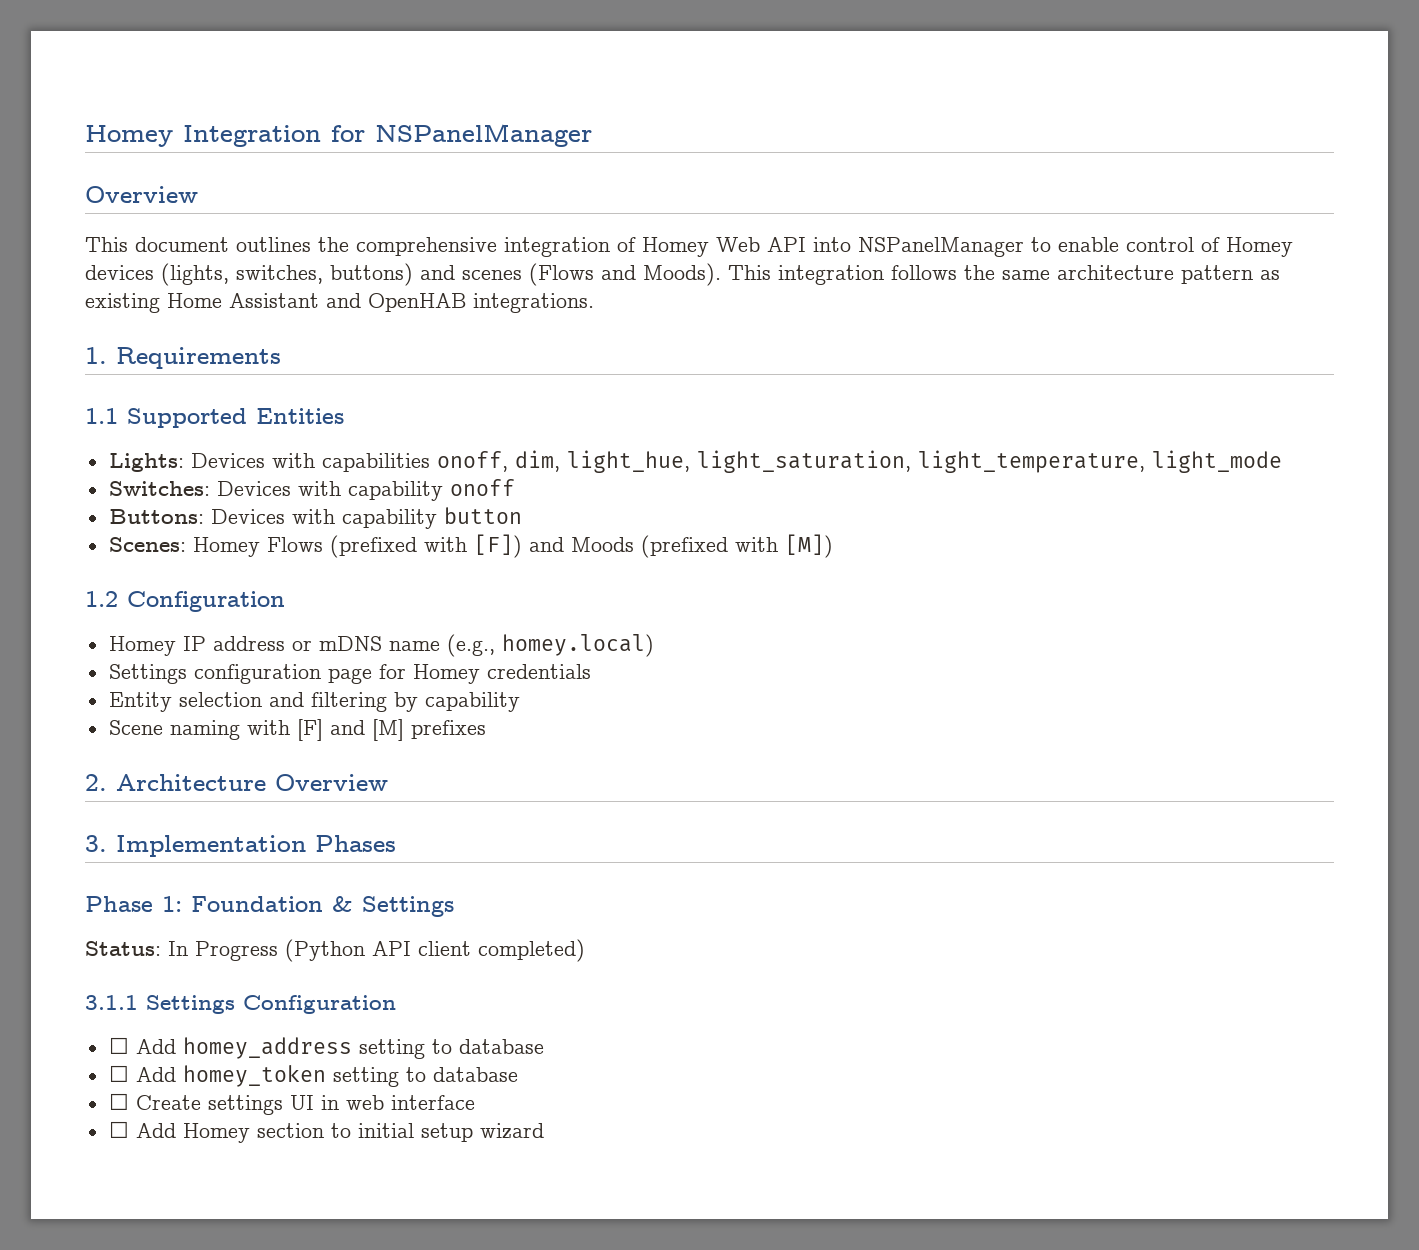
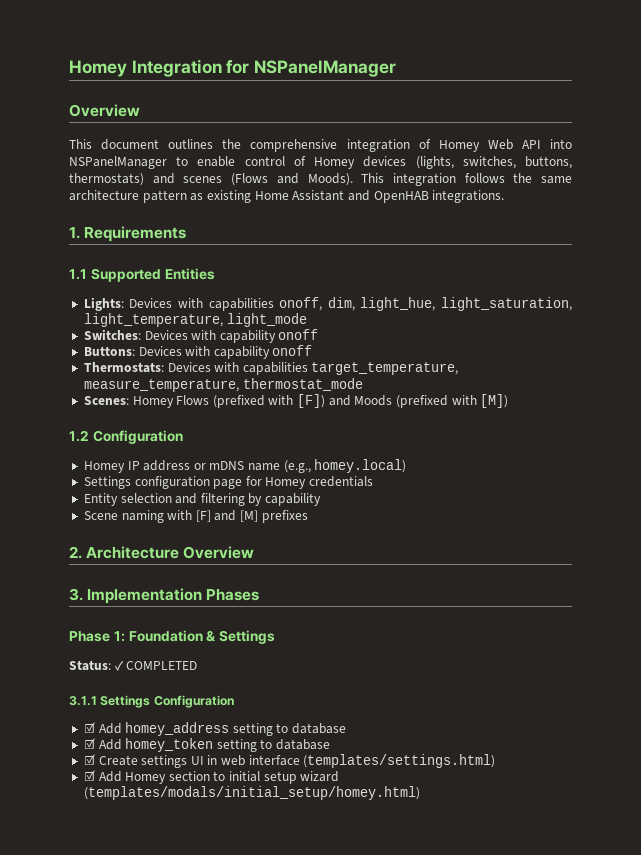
- This document outlines the comprehensive integration of Homey Web API into NSPanelManager to enable control of Homey devices (lights, switches, buttons) and scenes (Flows and Moods).
+ This document outlines the comprehensive integration of Homey Web API into NSPanelManager to enable control of Homey devices (lights, switches, buttons, thermostats) and scenes (Flows and Moods).
- Buttons: Devices with capability button
+ Buttons: Devices with capability onoff
+ Thermostats: Devices with capabilities target_temperature, measure_temperature, thermostat_mode
- Status: In Progress (Python API client completed)
+ Status: ✓ COMPLETED
- ☐ Add homey_address setting to database
+ ☑ Add homey_address setting to database
- ☐ Add homey_token setting to database
+ ☑ Add homey_token setting to database
- ☐ Create settings UI in web interface
- ☐ Add Homey section to initial setup wizard
+ ☑ Create settings UI in web interface (templates/settings.html)
+ ☑ Add Homey section to initial setup wizard (templates/modals/initial_setup/homey.html)

